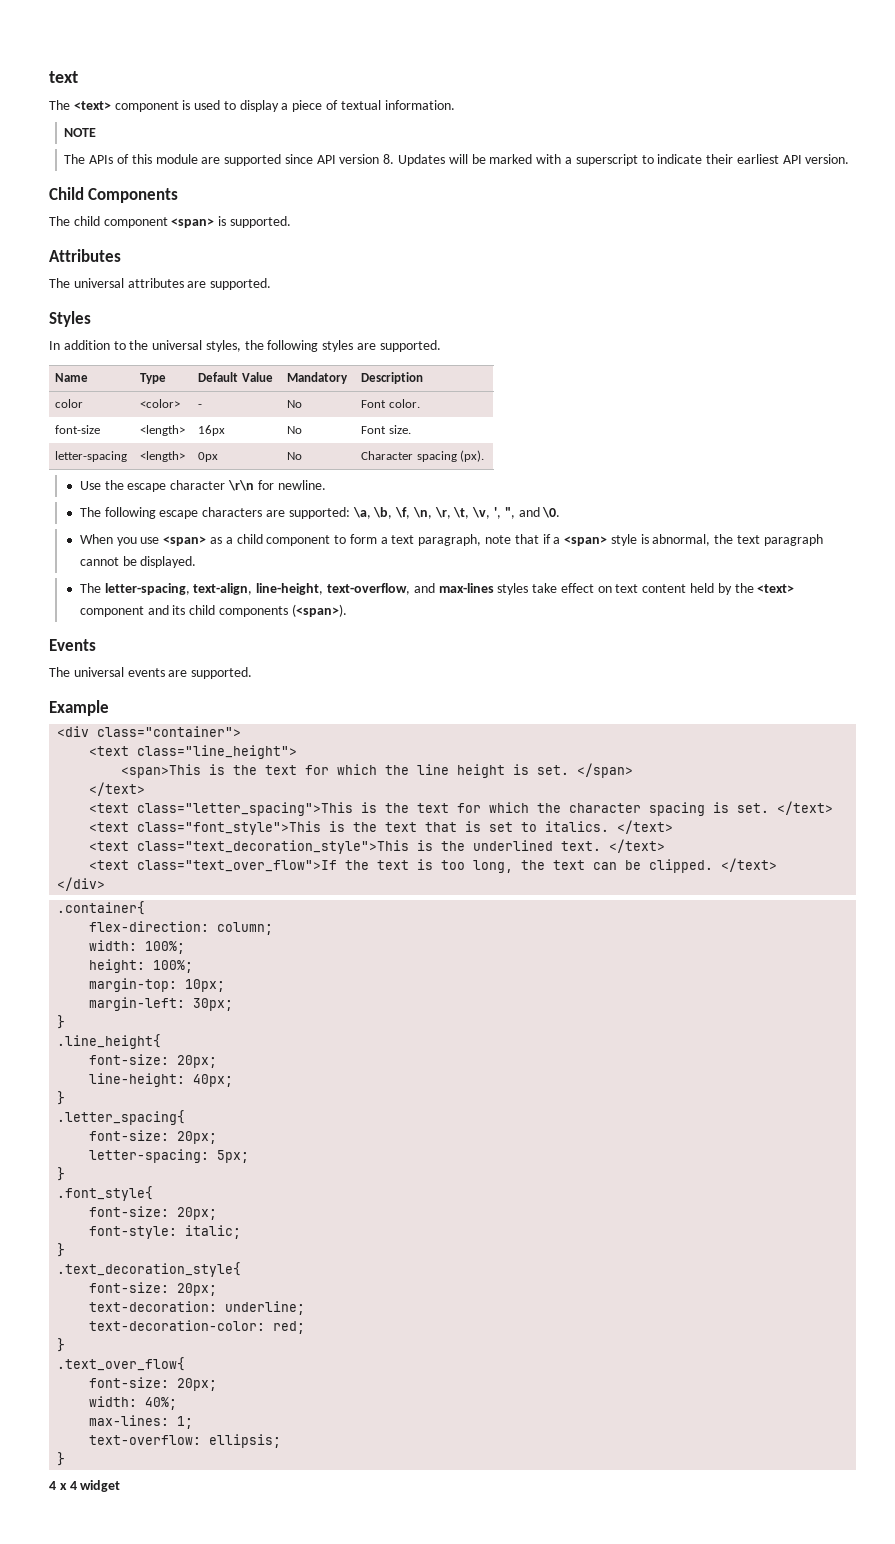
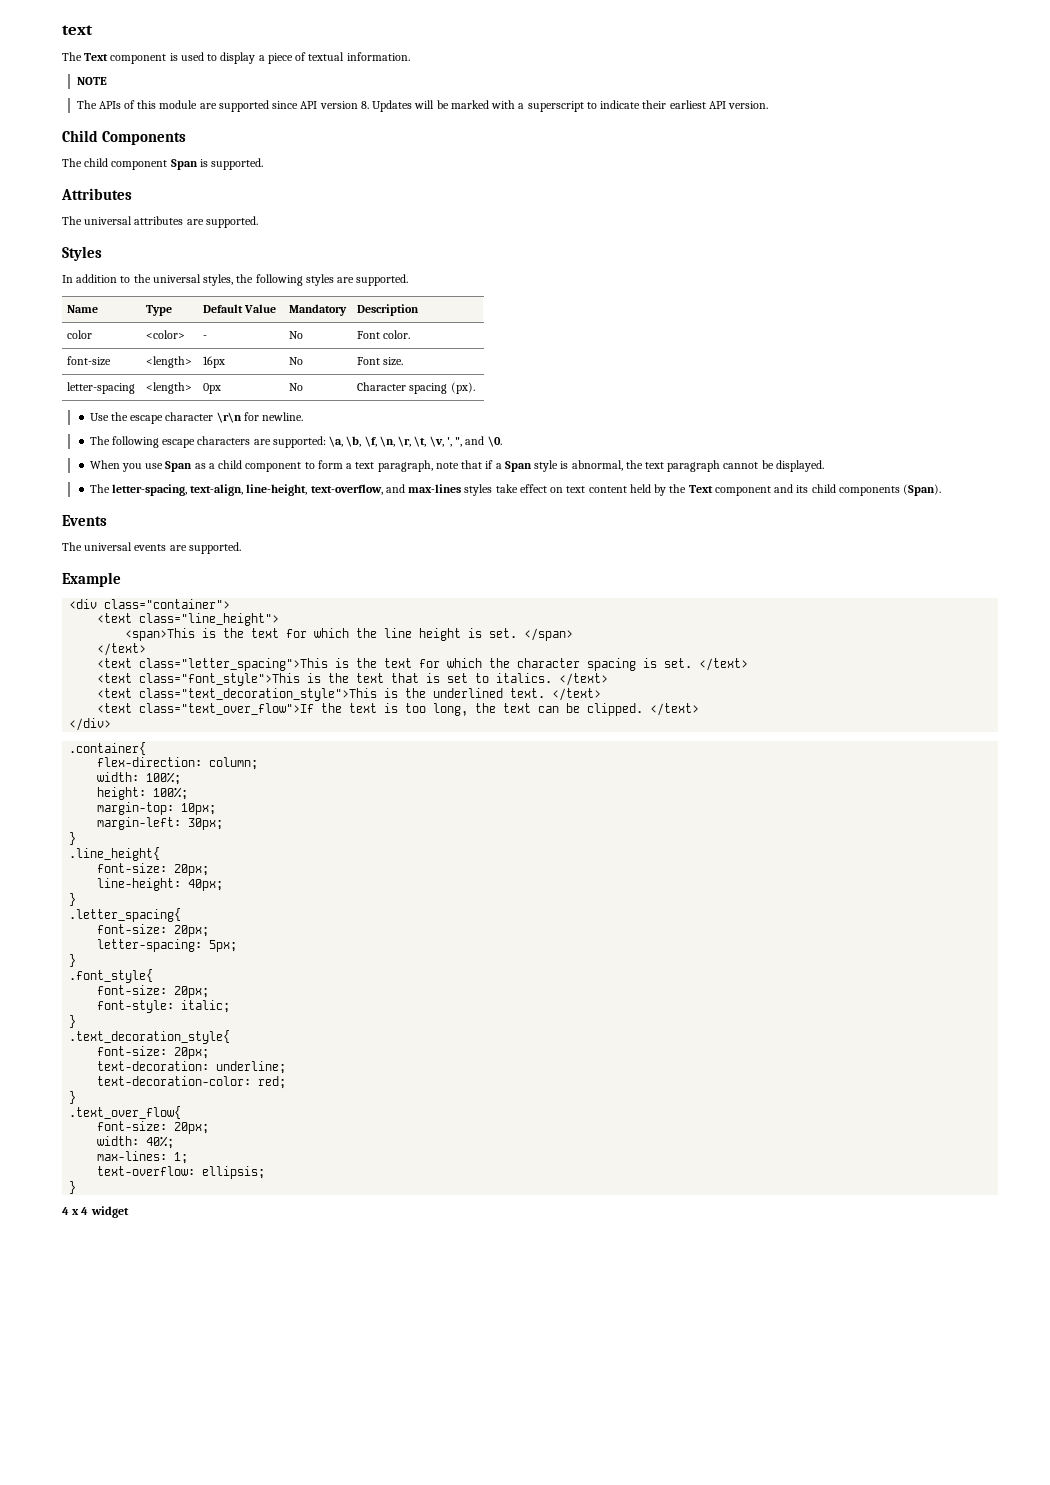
- The <text> component is used to display a piece of textual information.
+ The Text component is used to display a piece of textual information.
- The child component <span> is supported.
+ The child component Span is supported.
- When you use <span> as a child component to form a text paragraph, note that if a <span> style is abnormal, the text paragraph cannot be displayed.
+ When you use Span as a child component to form a text paragraph, note that if a Span style is abnormal, the text paragraph cannot be displayed.
- The letter-spacing, text-align, line-height, text-overflow, and max-lines styles take effect on text content held by the <text> component and its child components (<span>).
+ The letter-spacing, text-align, line-height, text-overflow, and max-lines styles take effect on text content held by the Text component and its child components (Span).

